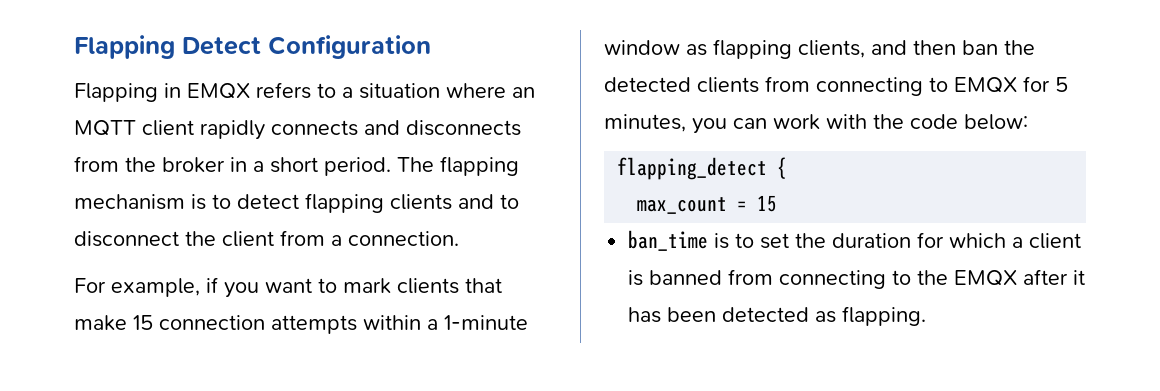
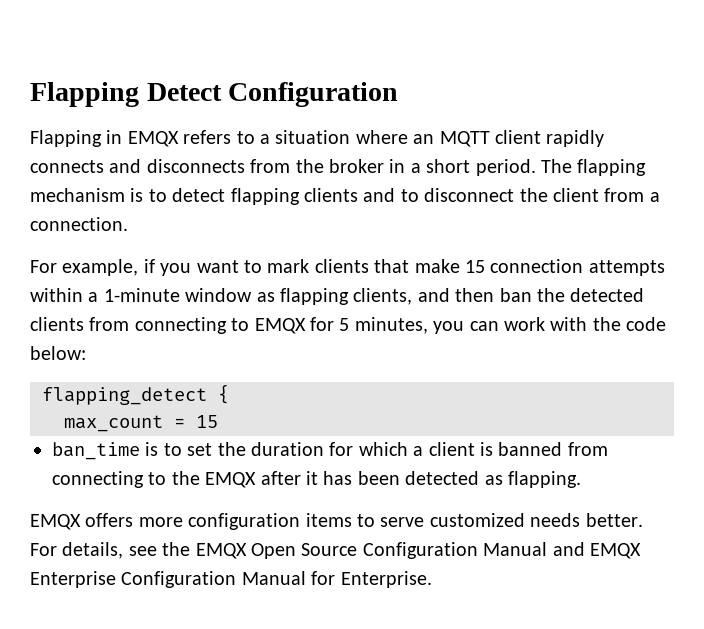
+ EMQX offers more configuration items to serve customized needs better. For details, see the EMQX Open Source Configuration Manual and EMQX Enterprise Configuration Manual for Enterprise.

